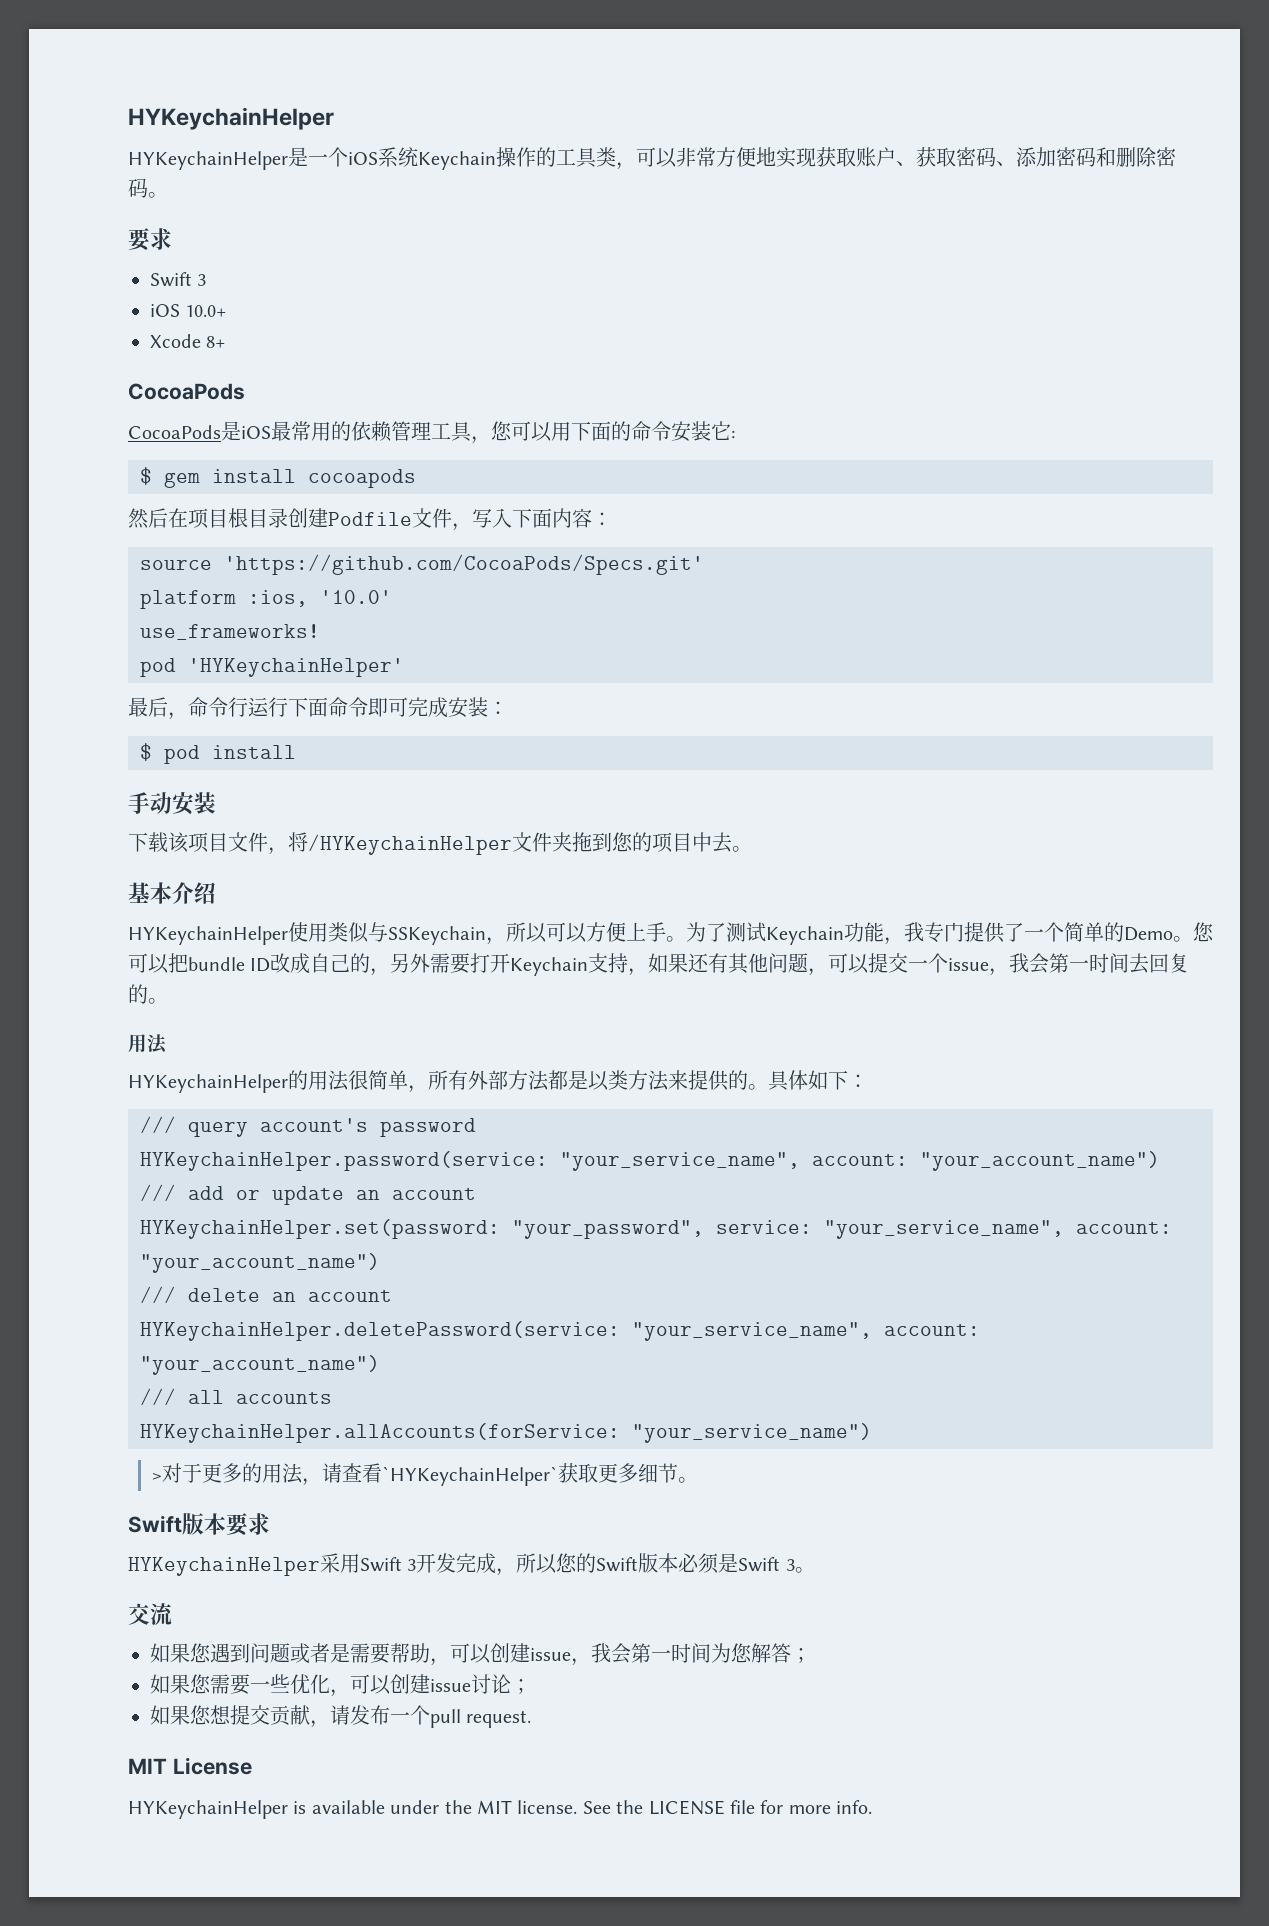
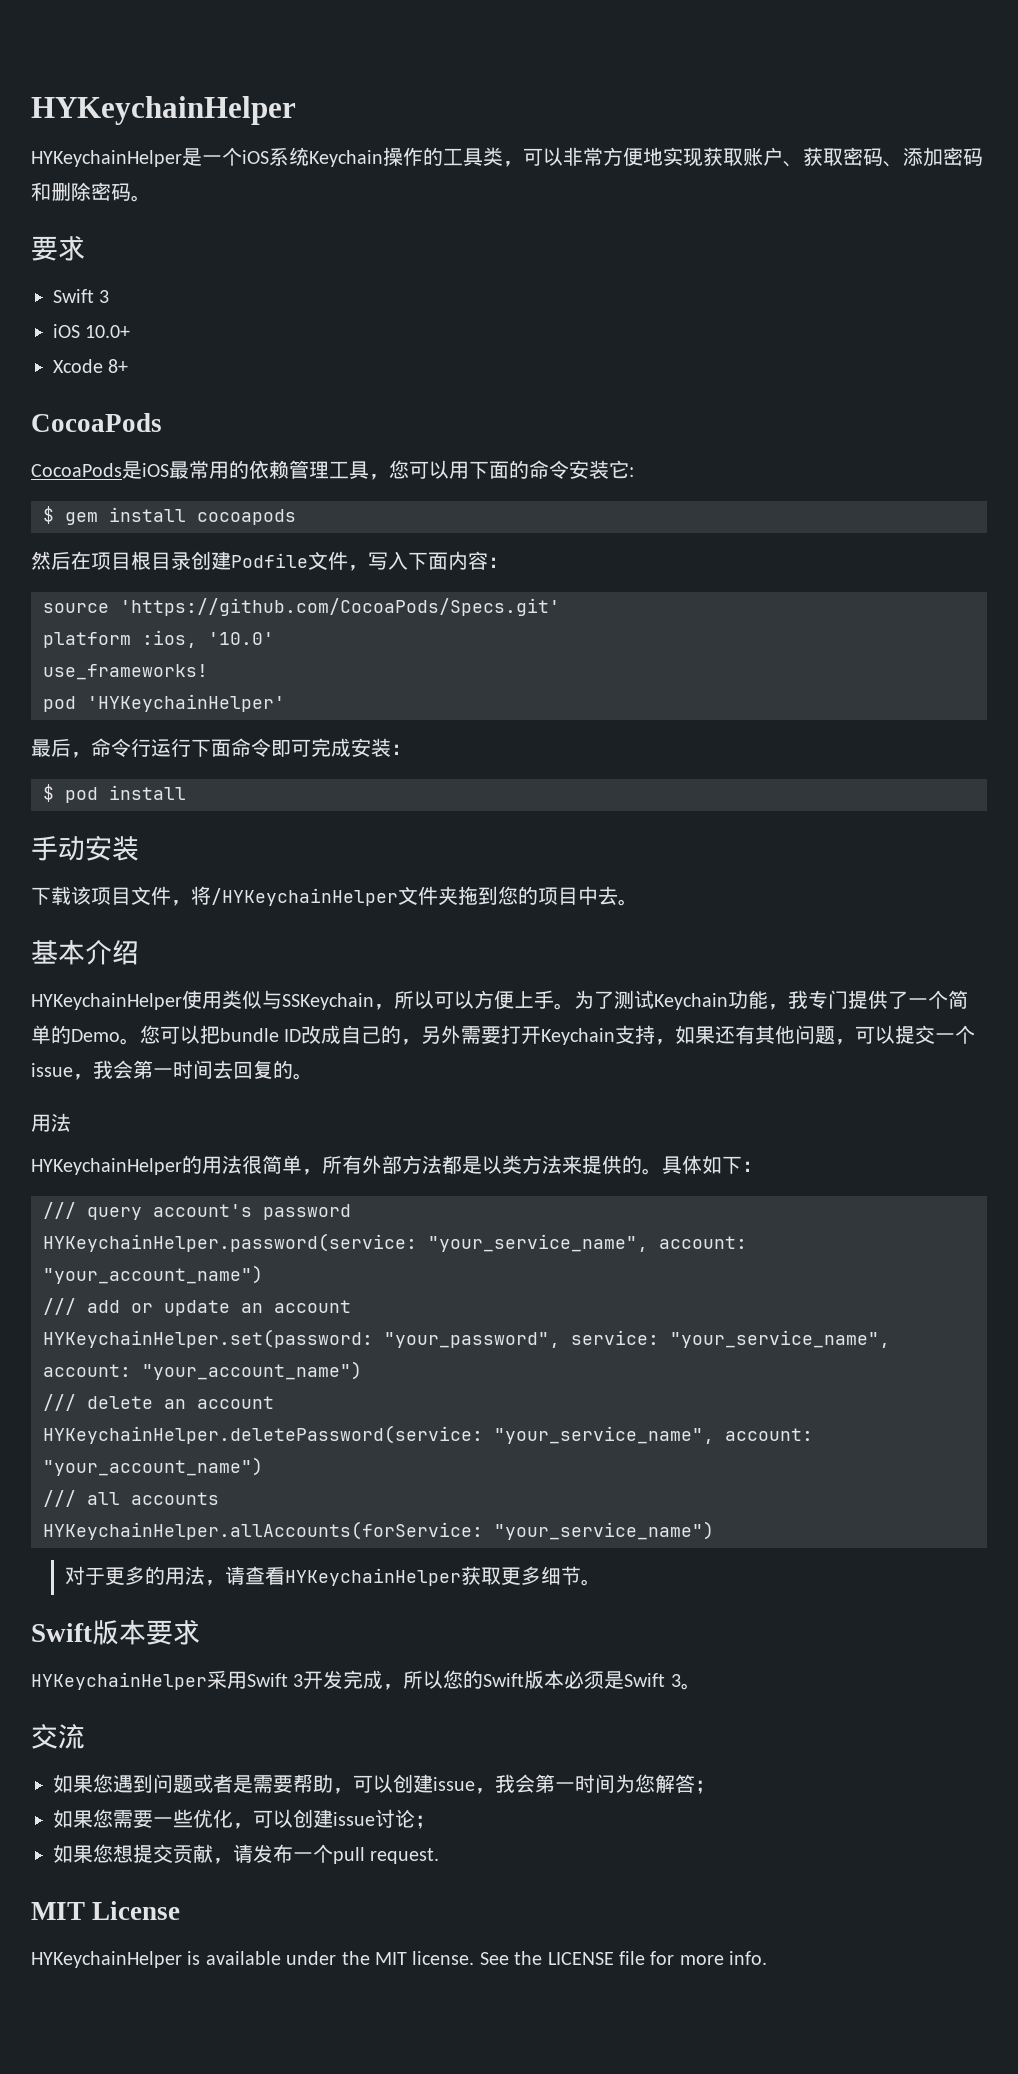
- >对于更多的用法，请查看`HYKeychainHelper`获取更多细节。
+ 对于更多的用法，请查看HYKeychainHelper获取更多细节。

